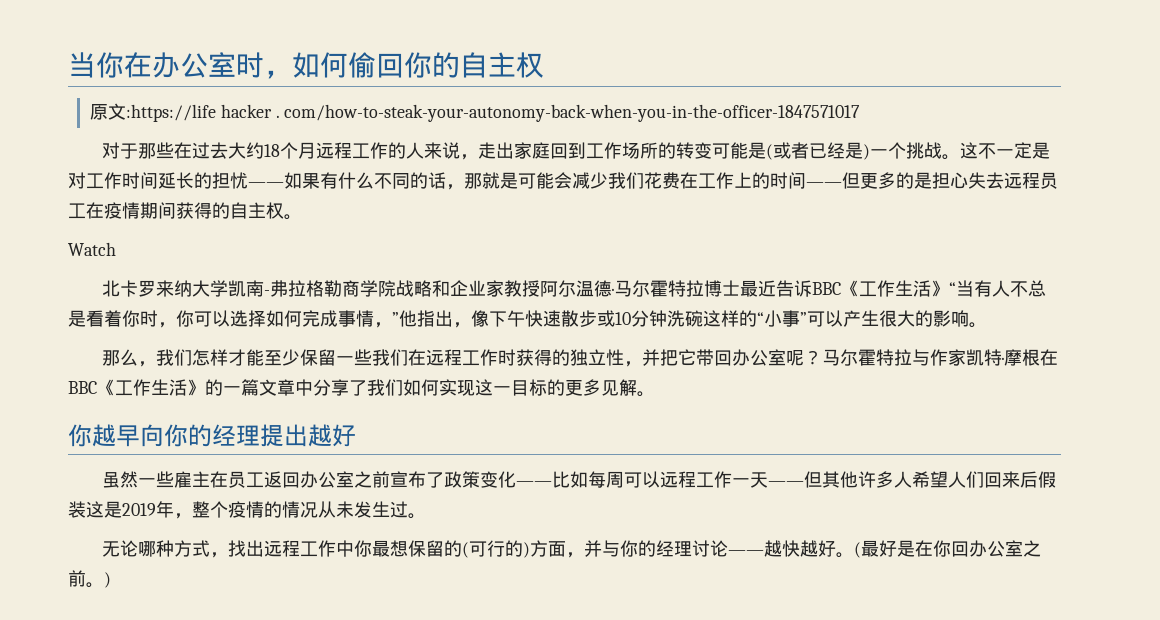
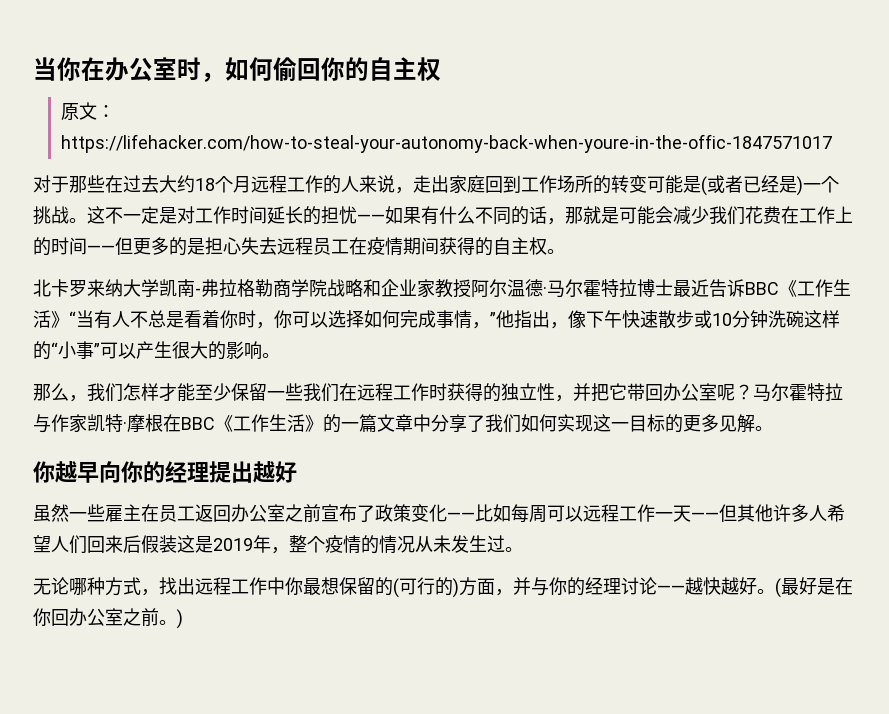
- 原文:https://life hacker . com/how-to-steak-your-autonomy-back-when-you-in-the-officer-1847571017
+ 原文：https://lifehacker.com/how-to-steal-your-autonomy-back-when-youre-in-the-offic-1847571017
- Watch

